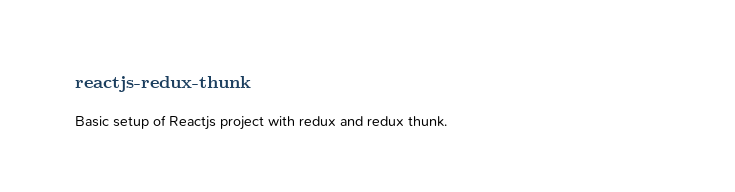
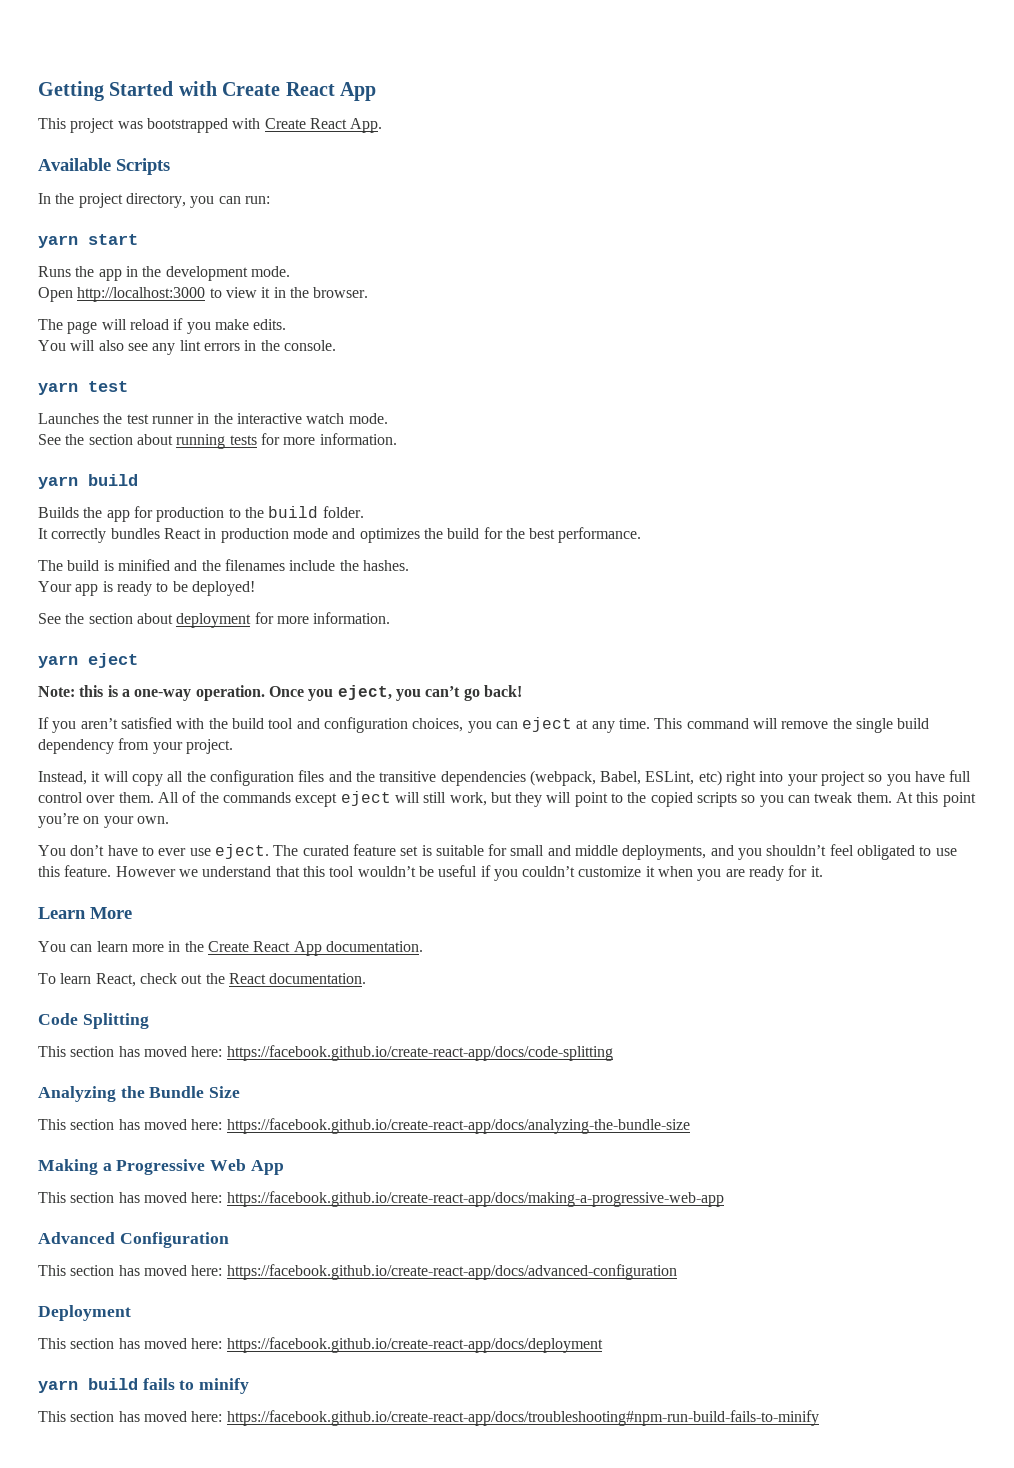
- reactjs-redux-thunk
- Basic setup of Reactjs project with redux and redux thunk.
+ Getting Started with Create React App
+ This project was bootstrapped with Create React App.
+ Available Scripts
+ In the project directory, you can run:
+ yarn start
+ Runs the app in the development mode.
+ Open http://localhost:3000 to view it in the browser.
+ The page will reload if you make edits.
+ You will also see any lint errors in the console.
+ yarn test
+ Launches the test runner in the interactive watch mode.
+ See the section about running tests for more information.
+ yarn build
+ Builds the app for production to the build folder.
+ It correctly bundles React in production mode and optimizes the build for the best performance.
+ The build is minified and the filenames include the hashes.
+ Your app is ready to be deployed!
+ See the section about deployment for more information.
+ yarn eject
+ Note: this is a one-way operation. Once you eject, you can’t go back!
+ If you aren’t satisfied with the build tool and configuration choices, you can eject at any time. This command will remove the single build dependency from your project.
+ Instead, it will copy all the configuration files and the transitive dependencies (webpack, Babel, ESLint, etc) right into your project so you have full control over them. All of the commands except eject will still work, but they will point to the copied scripts so you can tweak them. At this point you’re on your own.
+ You don’t have to ever use eject. The curated feature set is suitable for small and middle deployments, and you shouldn’t feel obligated to use this feature. However we understand that this tool wouldn’t be useful if you couldn’t customize it when you are ready for it.
+ Learn More
+ You can learn more in the Create React App documentation.
+ To learn React, check out the React documentation.
+ Code Splitting
+ This section has moved here: https://facebook.github.io/create-react-app/docs/code-splitting
+ Analyzing the Bundle Size
+ This section has moved here: https://facebook.github.io/create-react-app/docs/analyzing-the-bundle-size
+ Making a Progressive Web App
+ This section has moved here: https://facebook.github.io/create-react-app/docs/making-a-progressive-web-app
+ Advanced Configuration
+ This section has moved here: https://facebook.github.io/create-react-app/docs/advanced-configuration
+ Deployment
+ This section has moved here: https://facebook.github.io/create-react-app/docs/deployment
+ yarn build fails to minify
+ This section has moved here: https://facebook.github.io/create-react-app/docs/troubleshooting#npm-run-build-fails-to-minify

